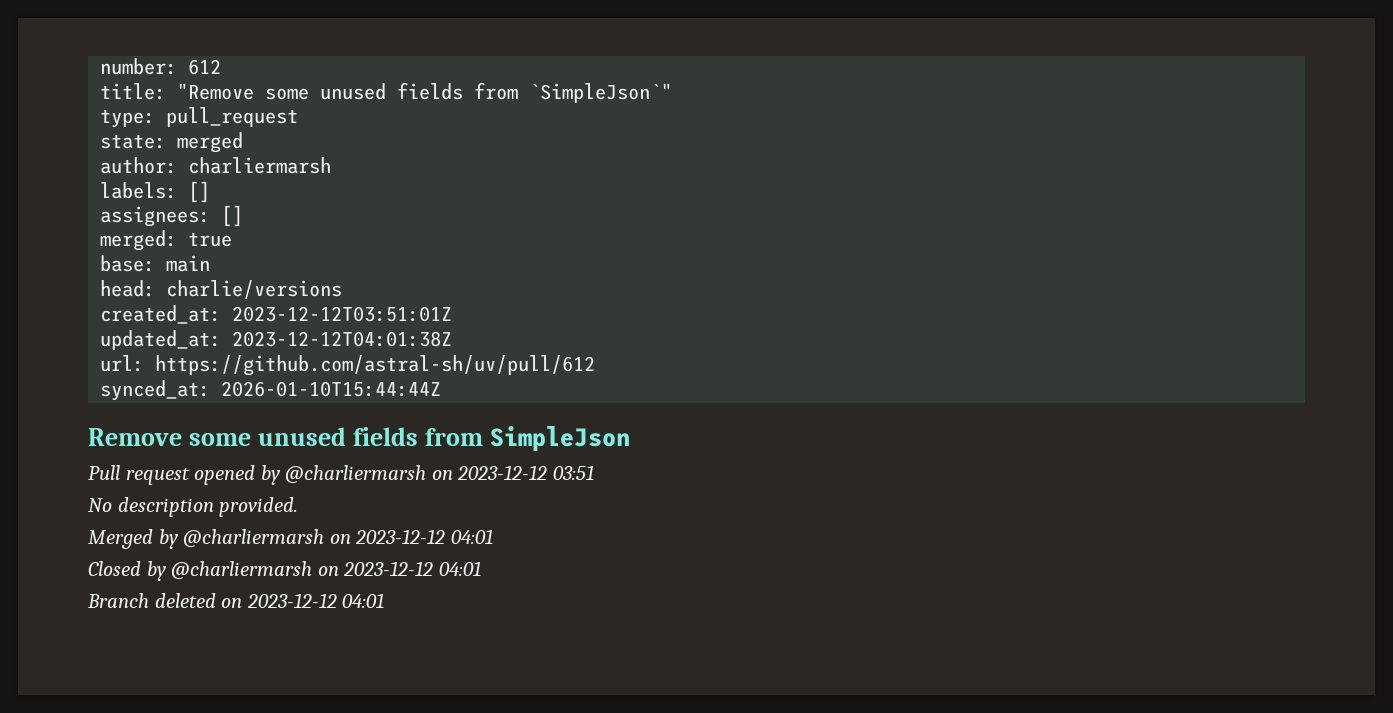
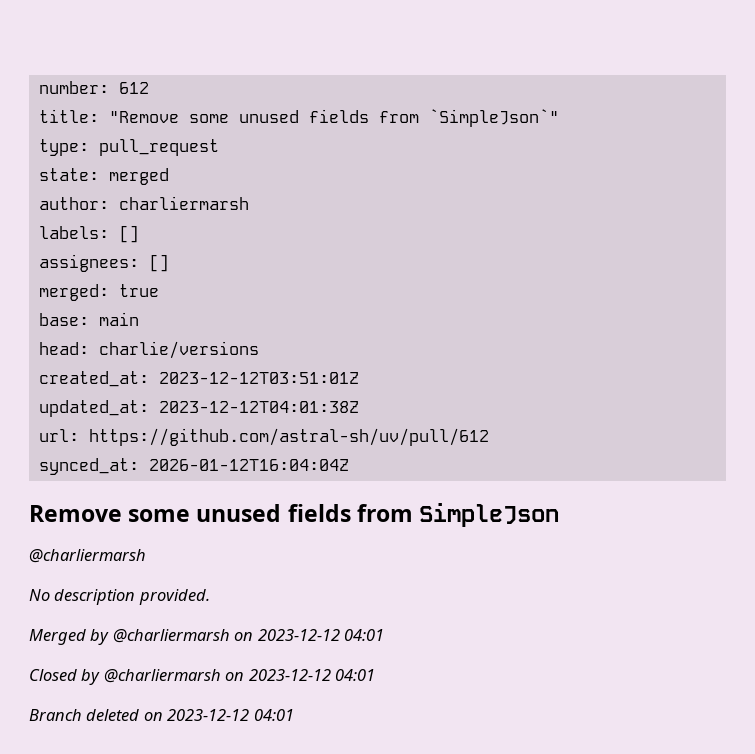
- synced_at: 2026-01-10T15:44:44Z
+ synced_at: 2026-01-12T16:04:04Z
  Remove some unused fields from SimpleJson
- Pull request opened by @charliermarsh on 2023-12-12 03:51
+ @charliermarsh

